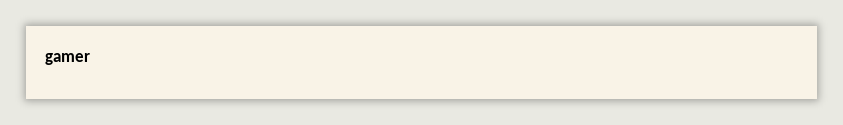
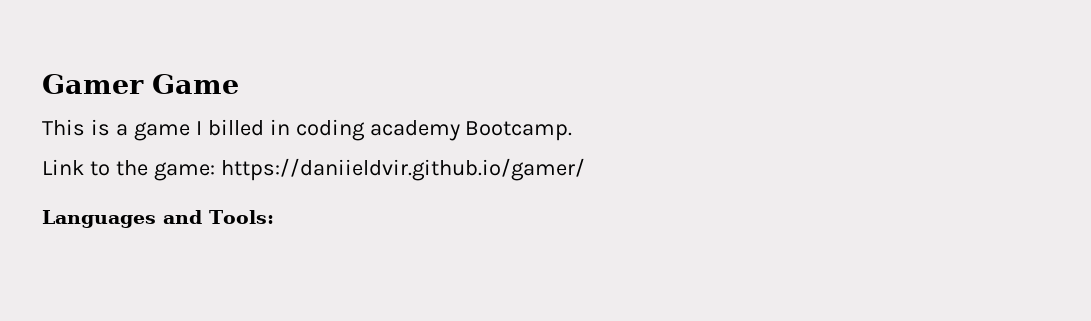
- gamer
+ Gamer Game
+ This is a game I billed in coding academy Bootcamp.
+ Link to the game: https://daniieldvir.github.io/gamer/
+ Languages and Tools:

